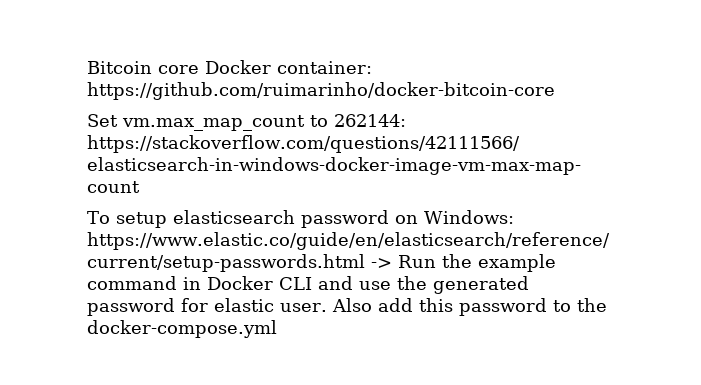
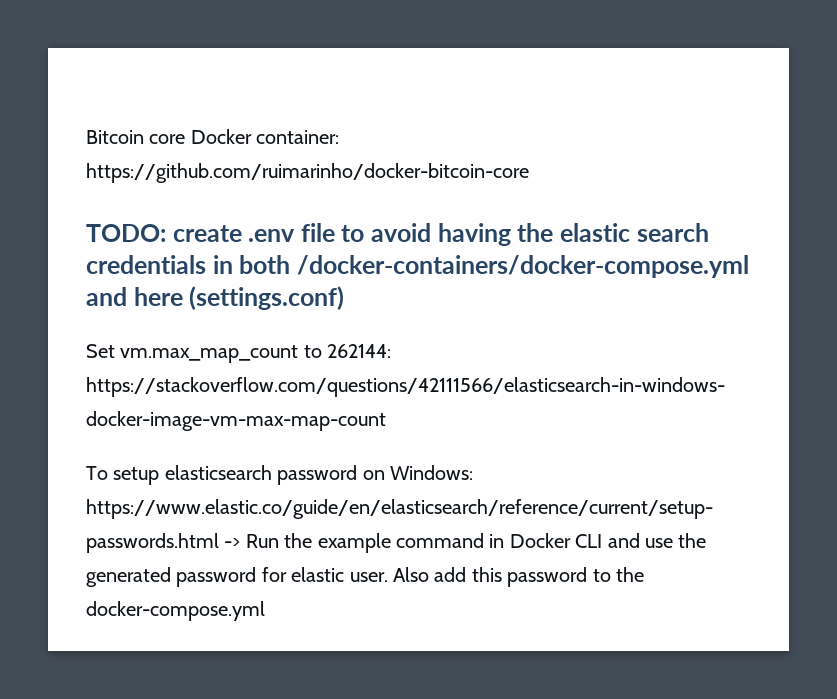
+ TODO: create .env file to avoid having the elastic search credentials in both /docker-containers/docker-compose.yml and here (settings.conf)

